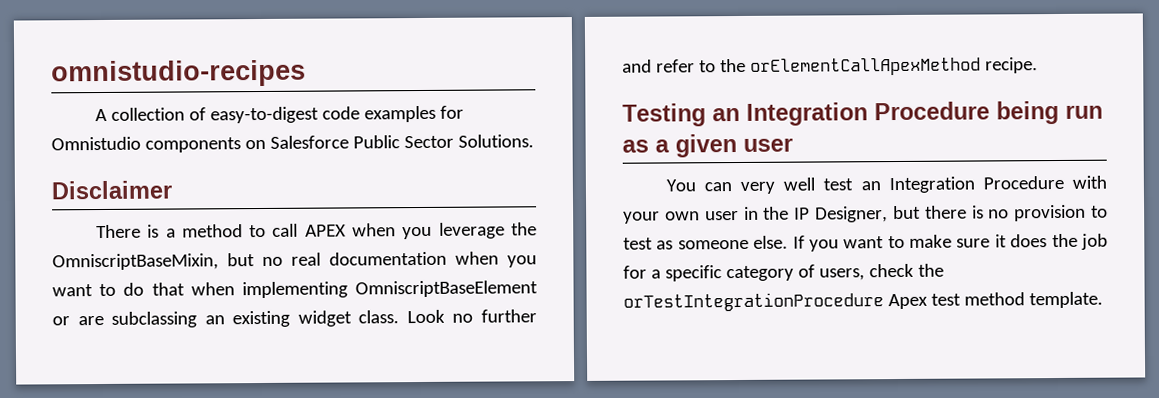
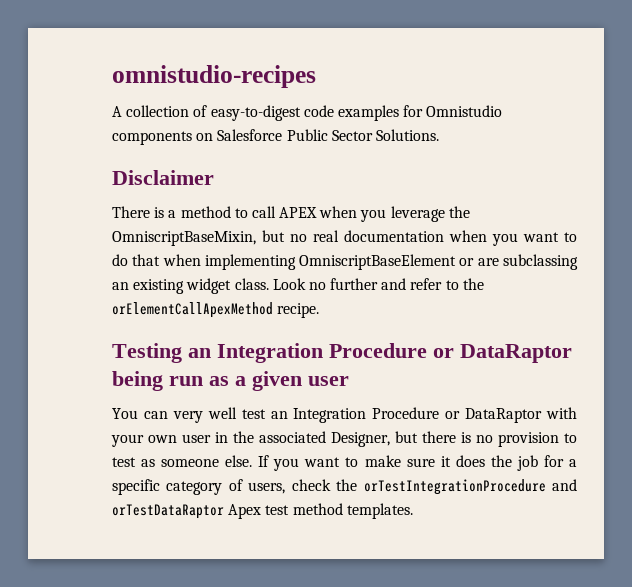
- Testing an Integration Procedure being run as a given user
+ Testing an Integration Procedure or DataRaptor being run as a given user
- You can very well test an Integration Procedure with your own user in the IP Designer, but there is no provision to test as someone else.
+ You can very well test an Integration Procedure or DataRaptor with your own user in the associated Designer, but there is no provision to test as someone else.
- If you want to make sure it does the job for a specific category of users, check the orTestIntegrationProcedure Apex test method template.
+ If you want to make sure it does the job for a specific category of users, check the orTestIntegrationProcedure and orTestDataRaptor Apex test method templates.

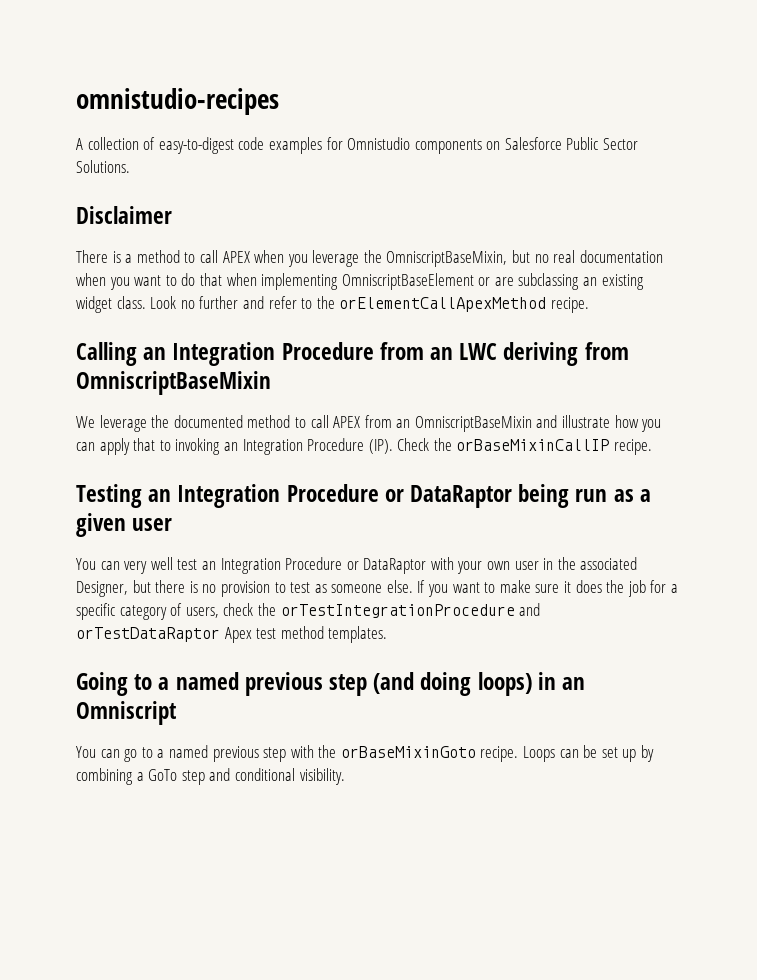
+ Calling an Integration Procedure from an LWC deriving from OmniscriptBaseMixin
+ We leverage the documented method to call APEX from an OmniscriptBaseMixin and illustrate how you can apply that to invoking an Integration Procedure (IP). Check the orBaseMixinCallIP recipe.
+ Going to a named previous step (and doing loops) in an Omniscript
+ You can go to a named previous step with the orBaseMixinGoto recipe. Loops can be set up by combining a GoTo step and conditional visibility.

